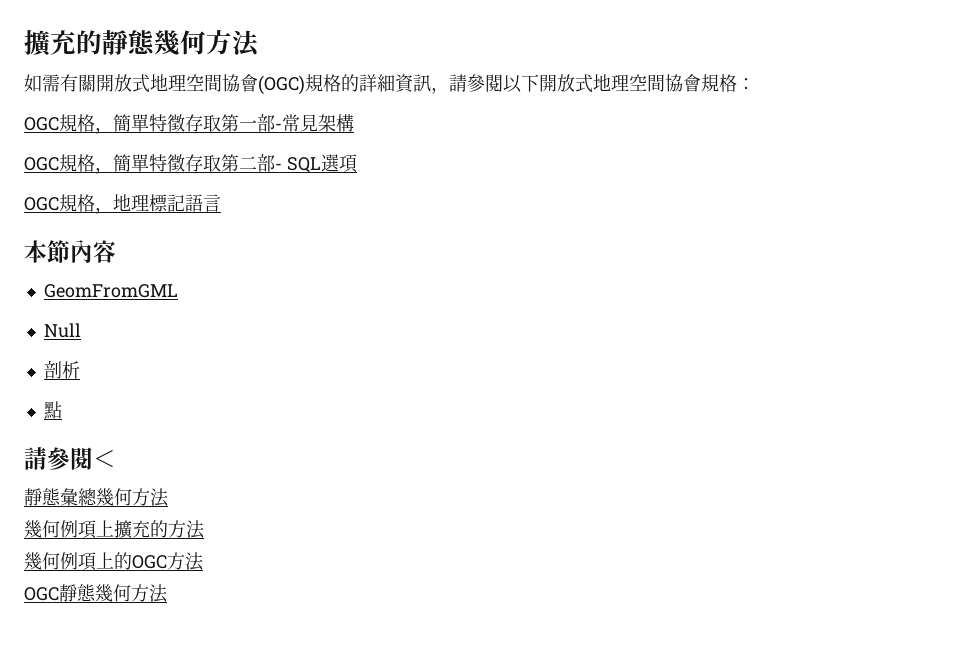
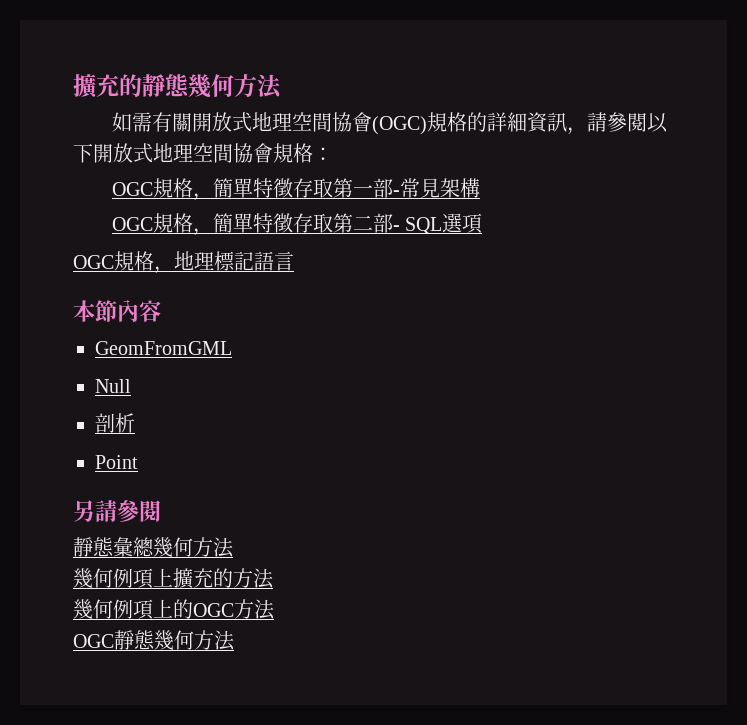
- 點
- 請參閱＜
+ Point
+ 另請參閱

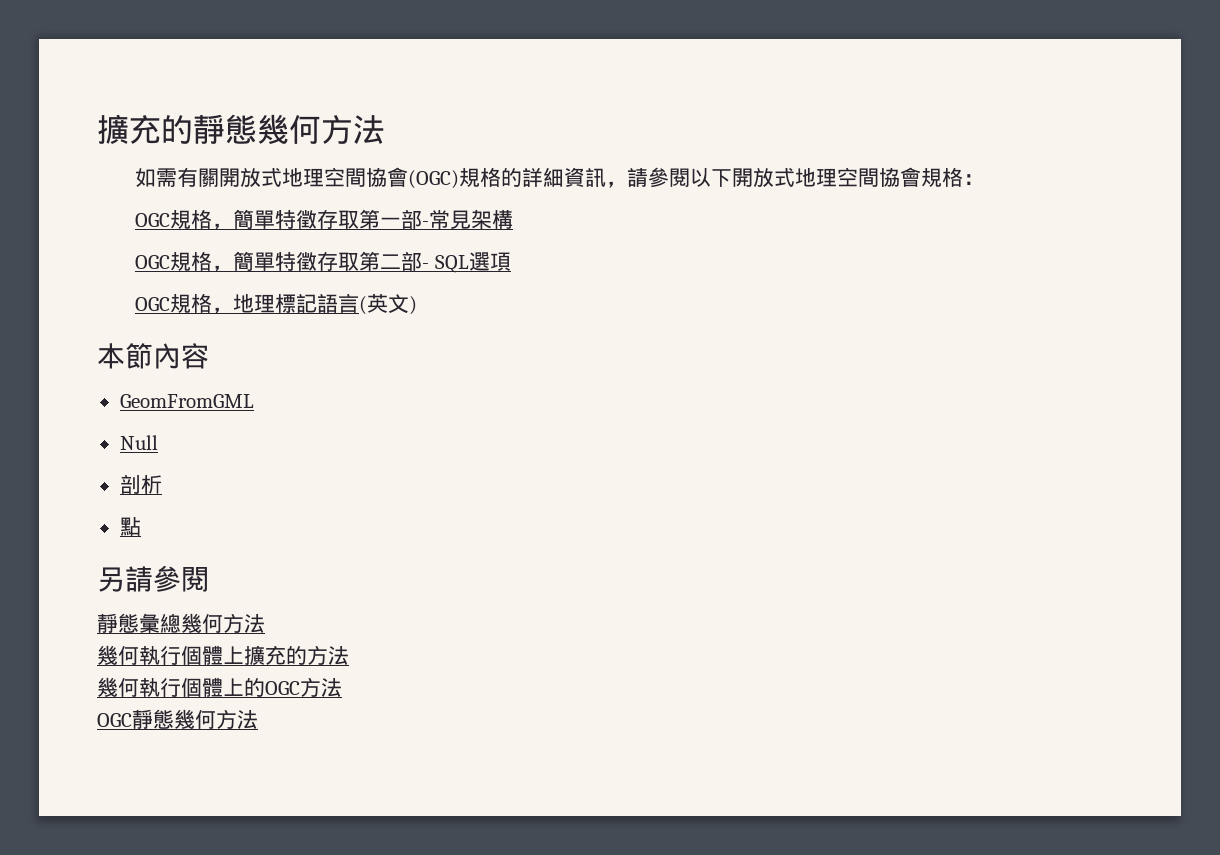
- OGC規格，地理標記語言
+ OGC規格，地理標記語言(英文)
- Point
+ 點
- 幾何例項上擴充的方法
+ 幾何執行個體上擴充的方法
- 幾何例項上的OGC方法
+ 幾何執行個體上的OGC方法

